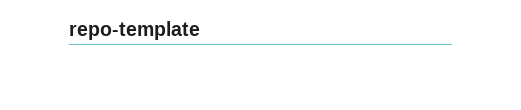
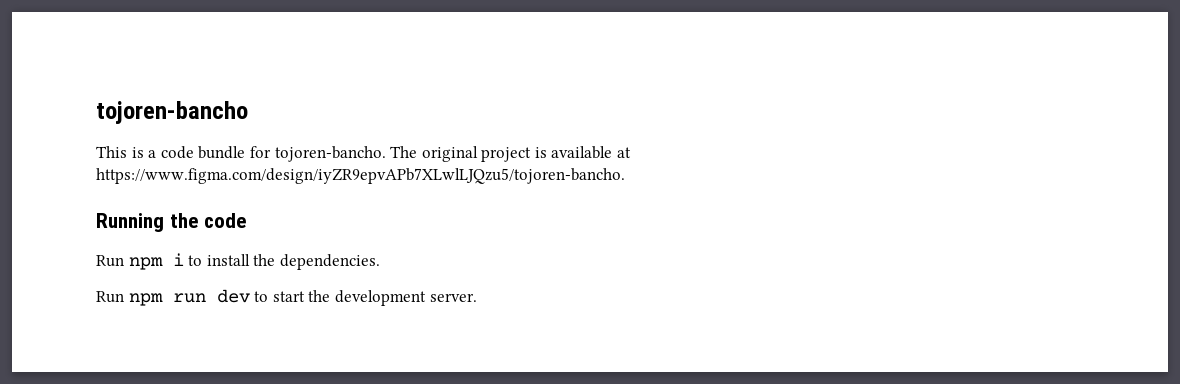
- repo-template
+ tojoren-bancho
+ This is a code bundle for tojoren-bancho. The original project is available at https://www.figma.com/design/iyZR9epvAPb7XLwlLJQzu5/tojoren-bancho.
+ Running the code
+ Run npm i to install the dependencies.
+ Run npm run dev to start the development server.

